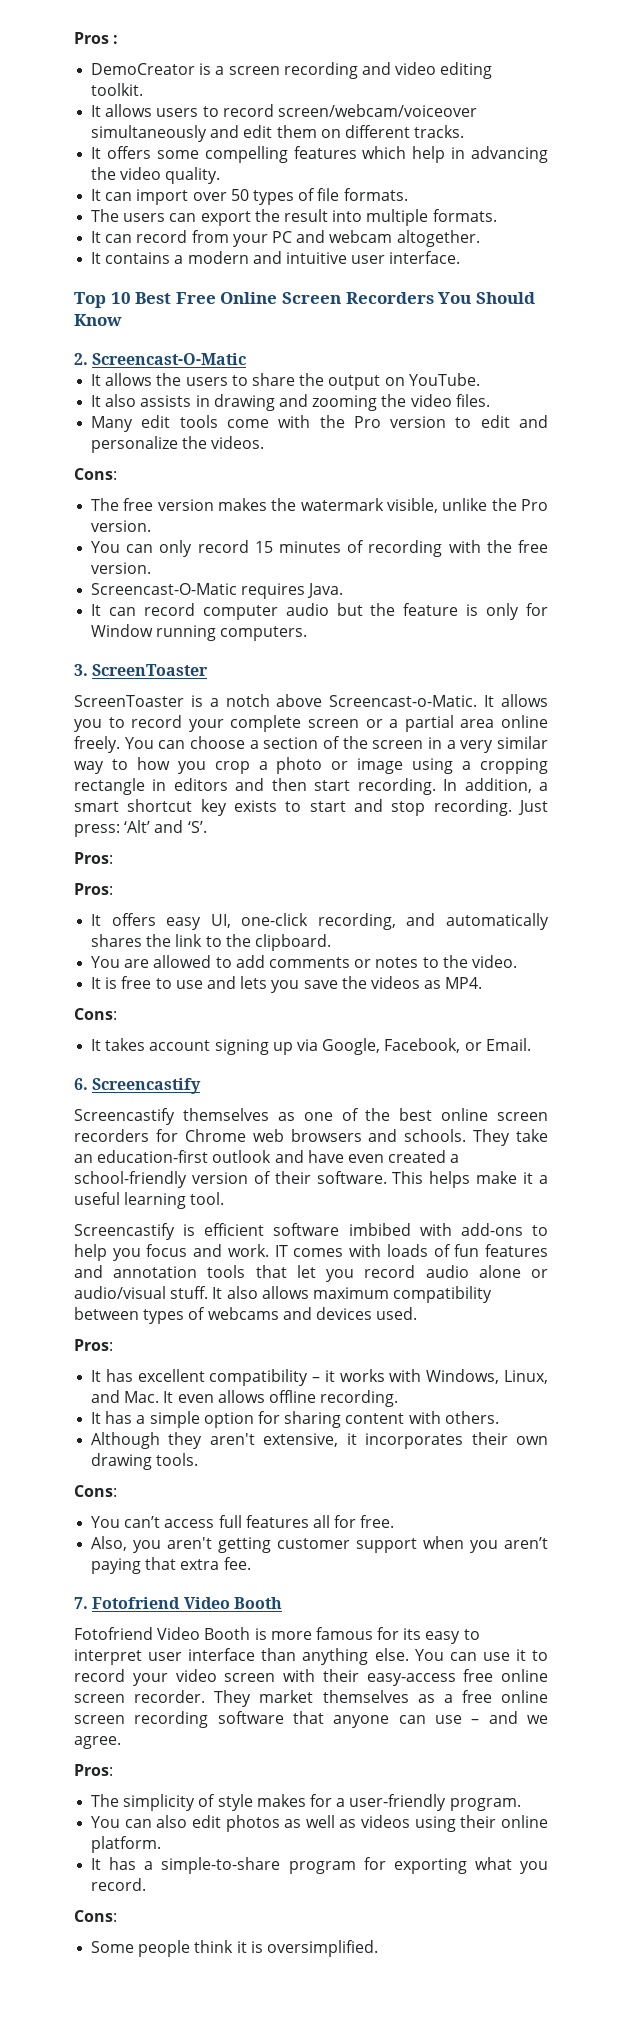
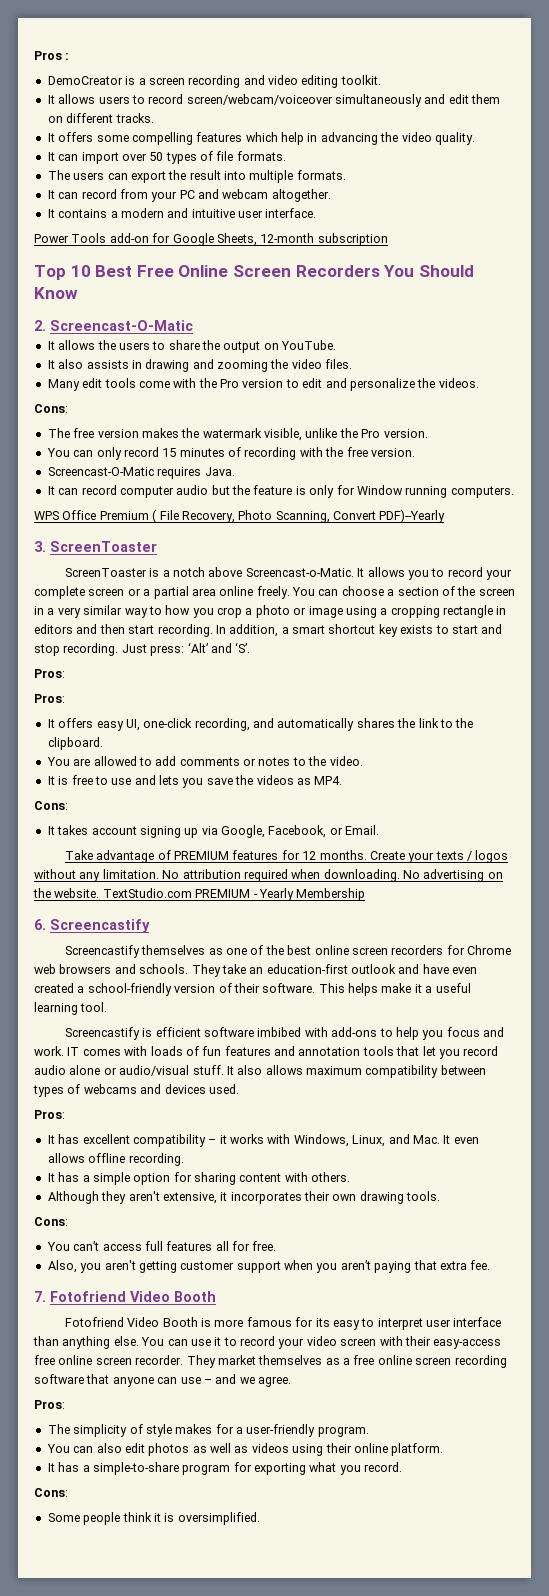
+ Power Tools add-on for Google Sheets, 12-month subscription
+ WPS Office Premium ( File Recovery, Photo Scanning, Convert PDF)--Yearly
+ Take advantage of PREMIUM features for 12 months. Create your texts / logos without any limitation. No attribution required when downloading. No advertising on the website. TextStudio.com PREMIUM - Yearly Membership

